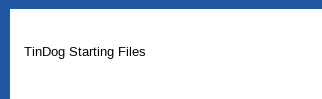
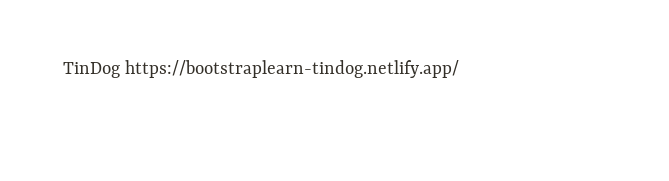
- TinDog Starting Files
+ TinDog https://bootstraplearn-tindog.netlify.app/

